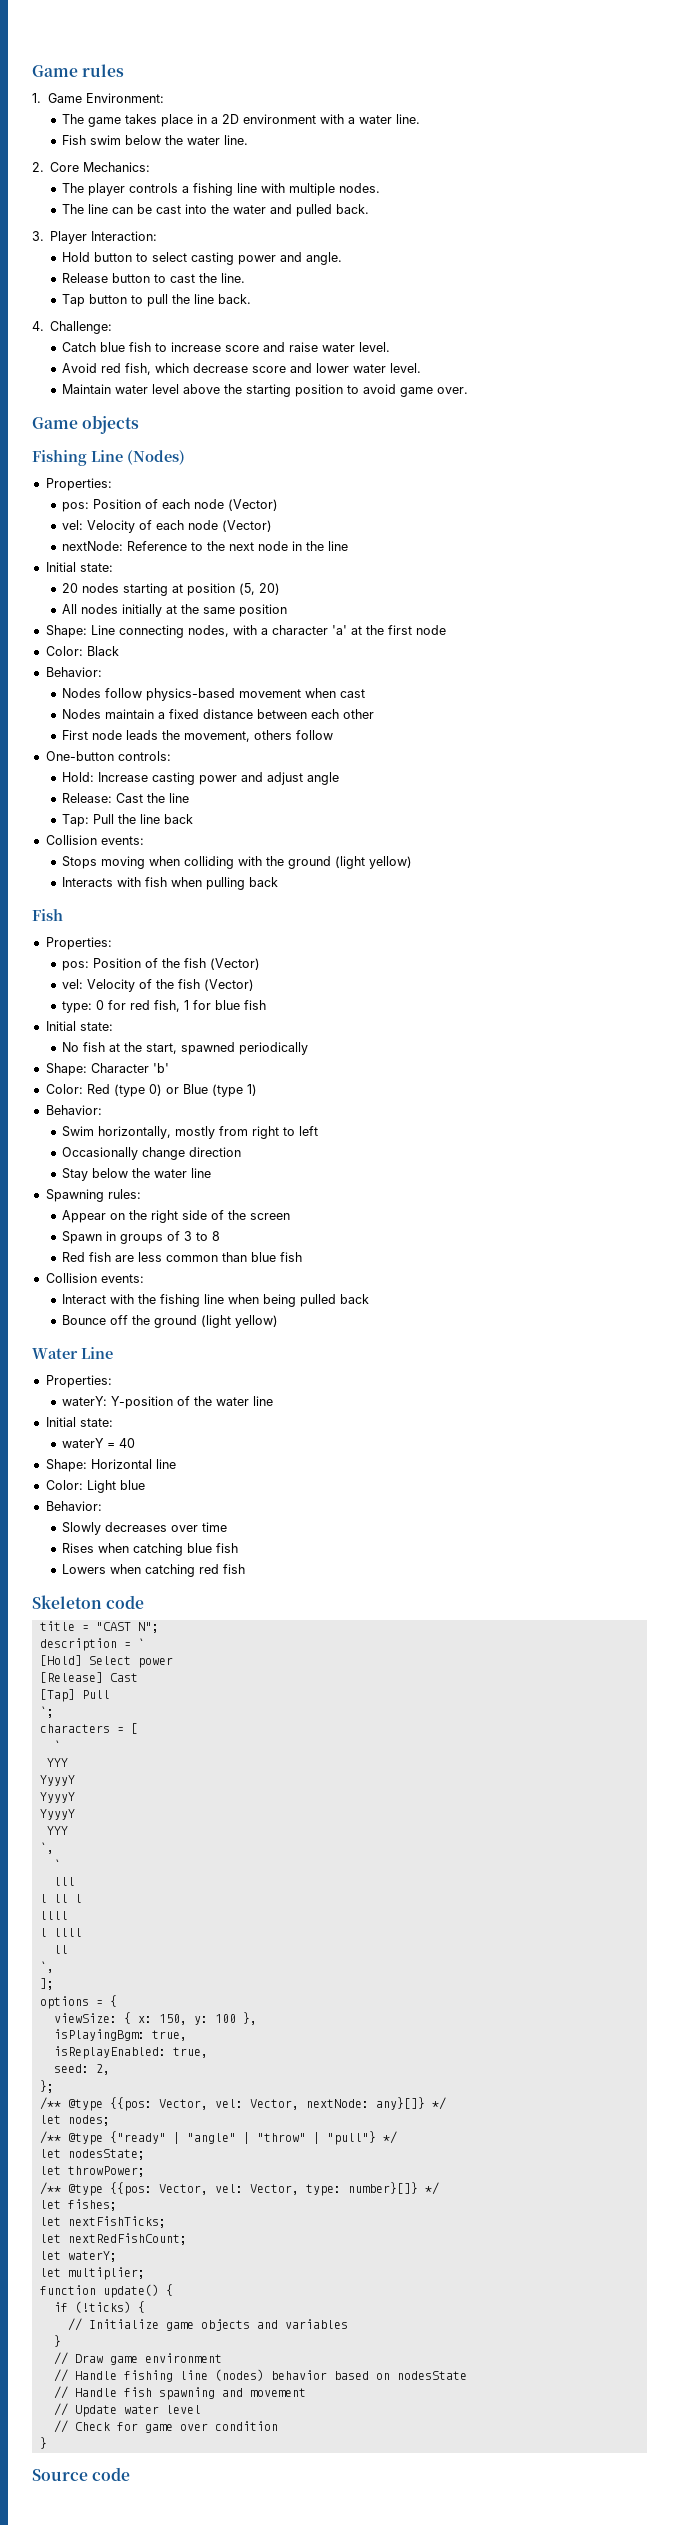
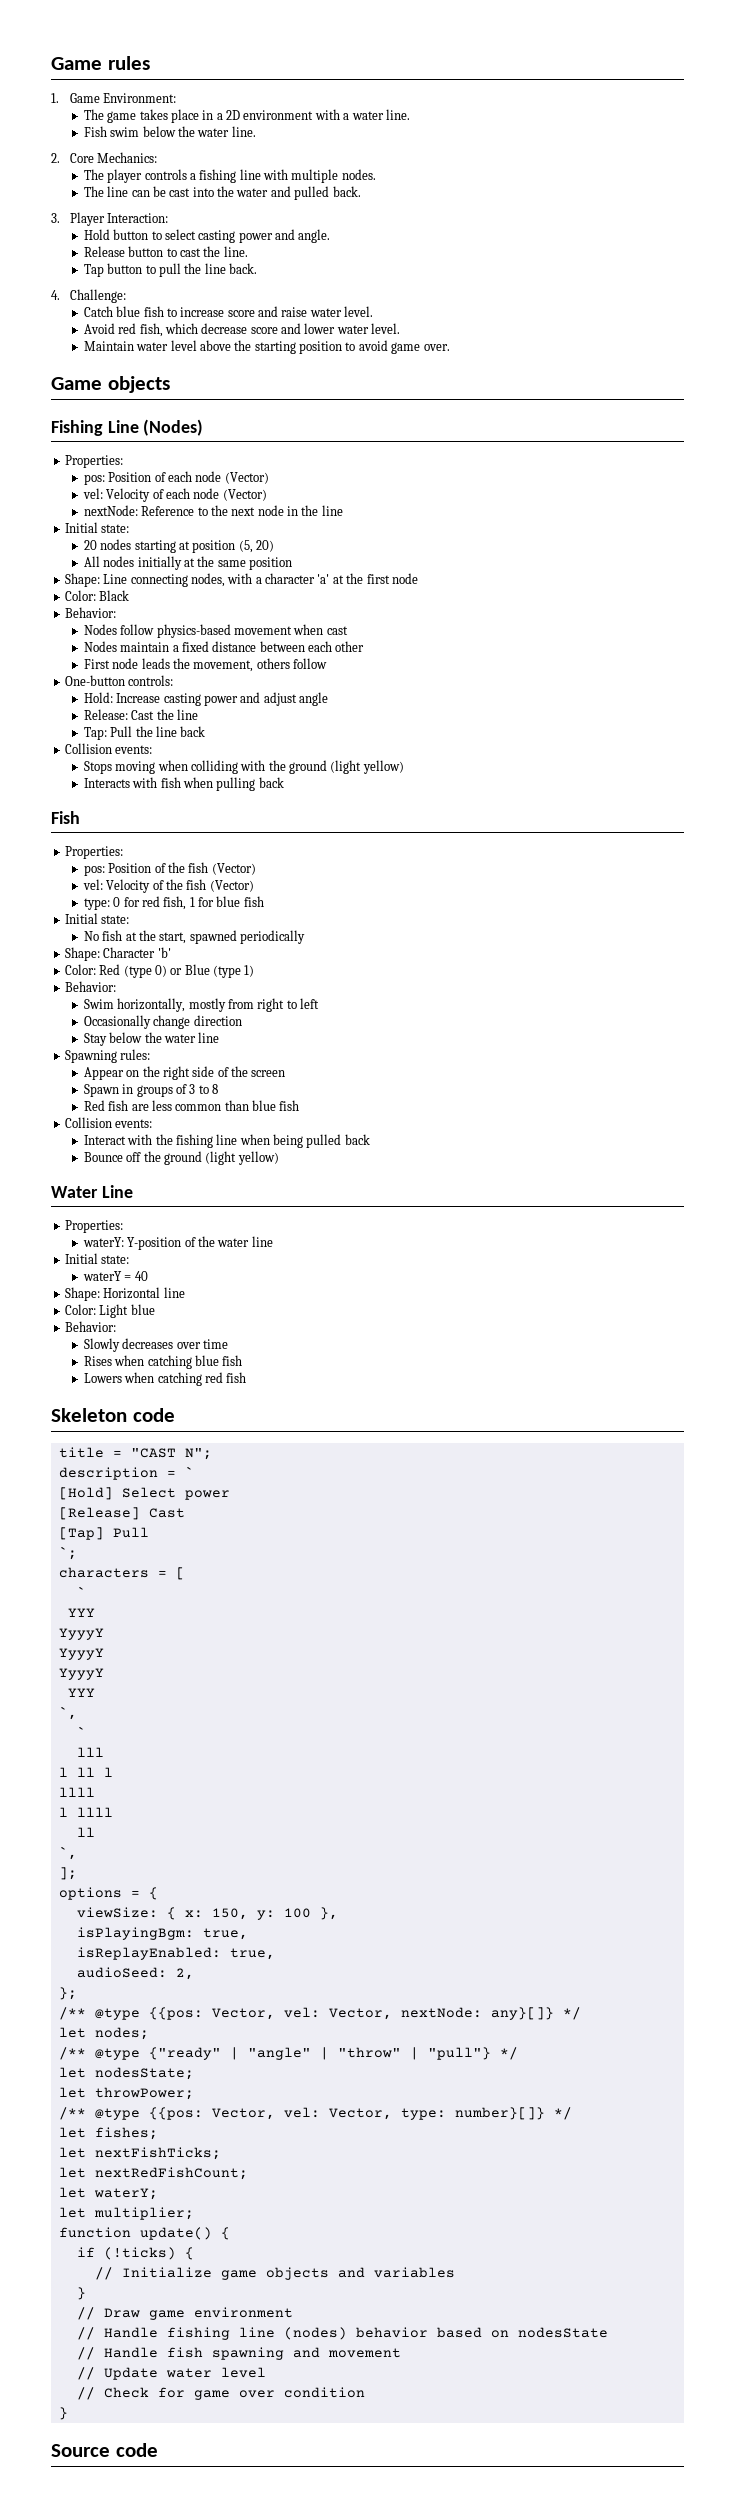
- seed: 2,
+ audioSeed: 2,

